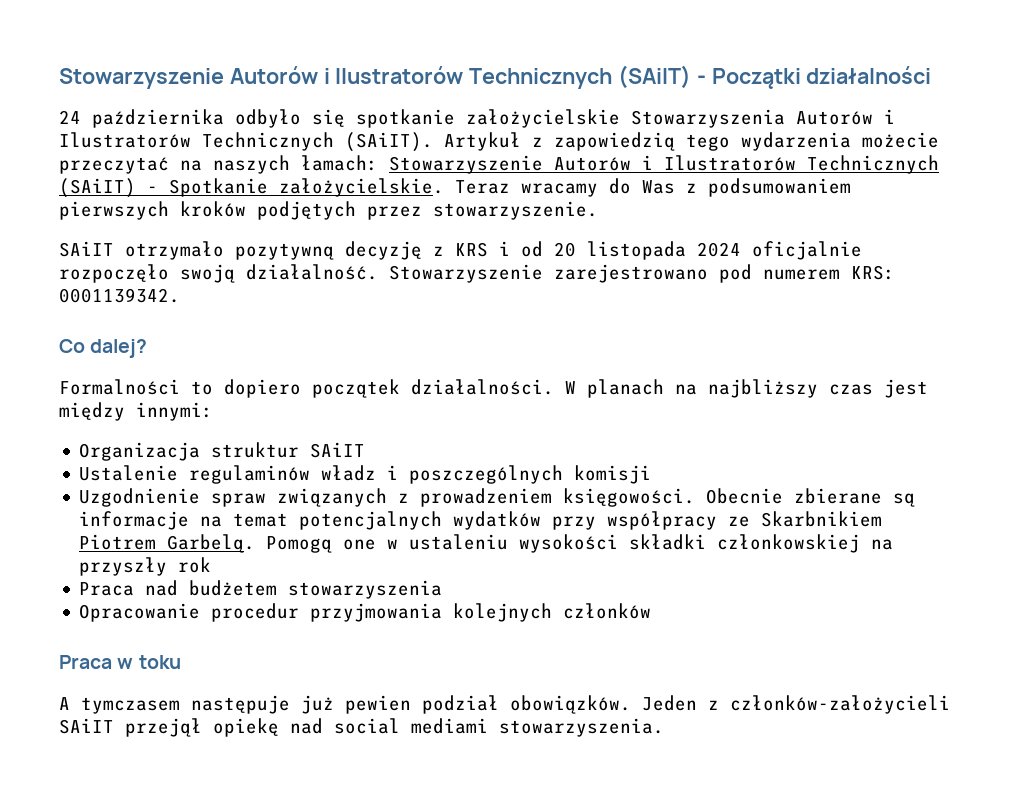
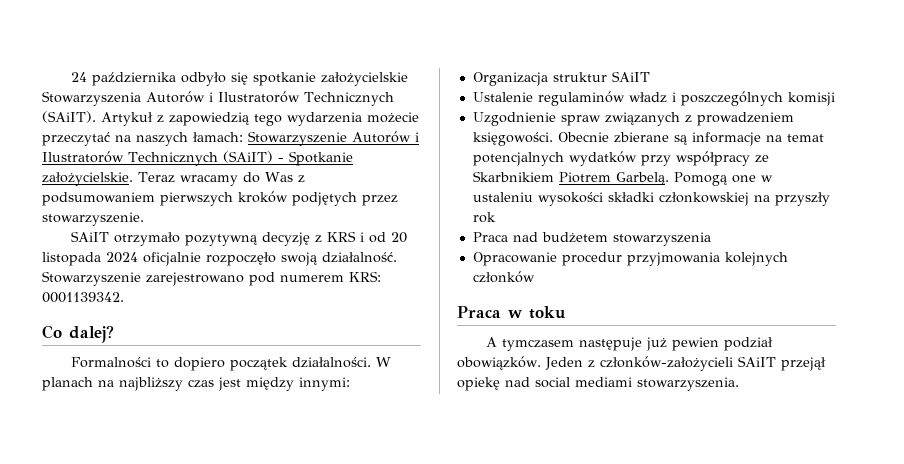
- Stowarzyszenie Autorów i Ilustratorów Technicznych (SAiIT) - Początki działalności

